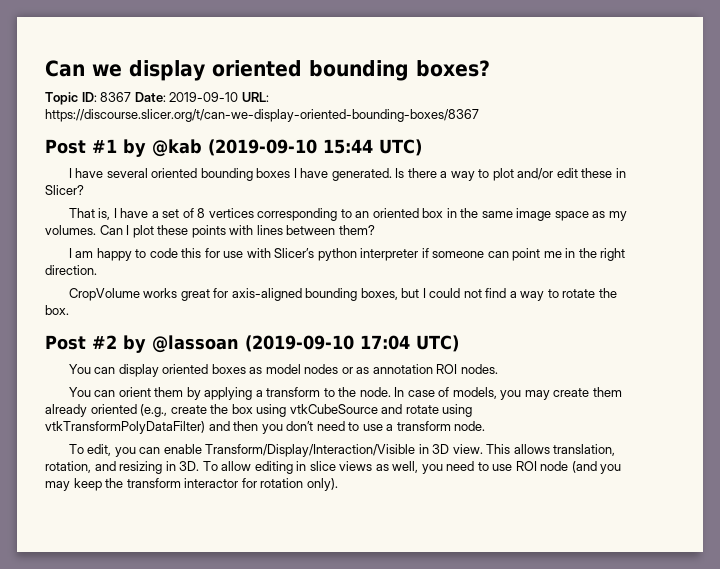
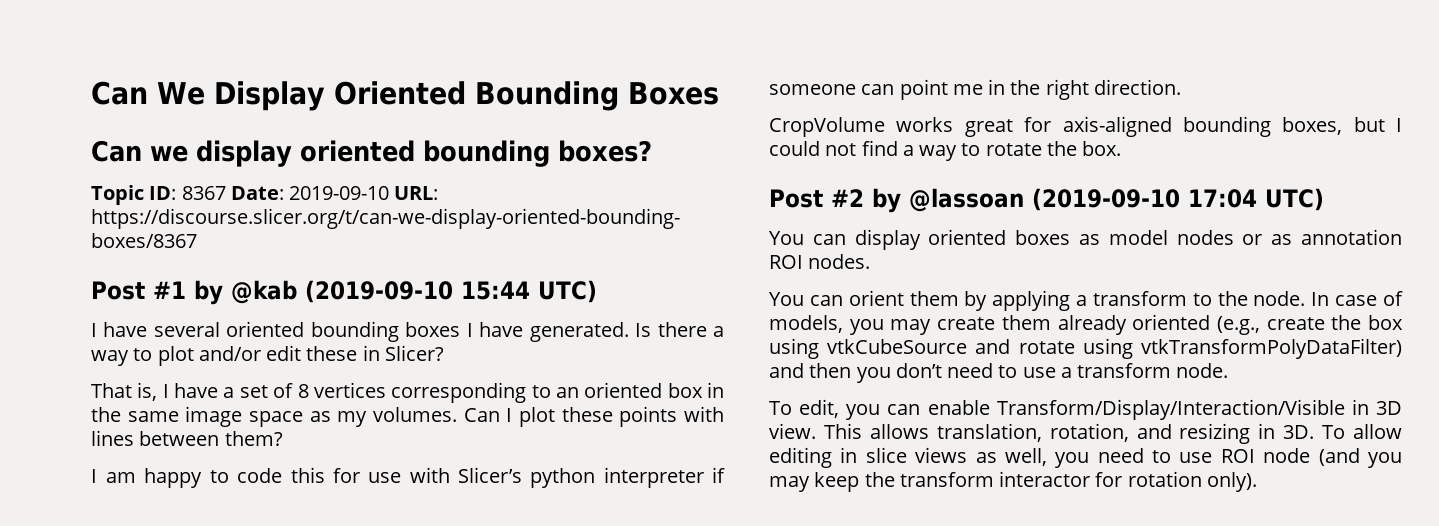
+ Can We Display Oriented Bounding Boxes

